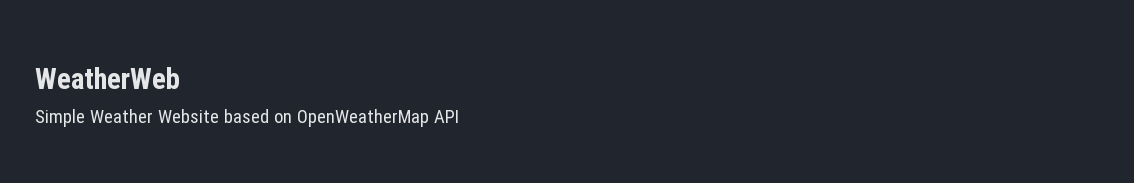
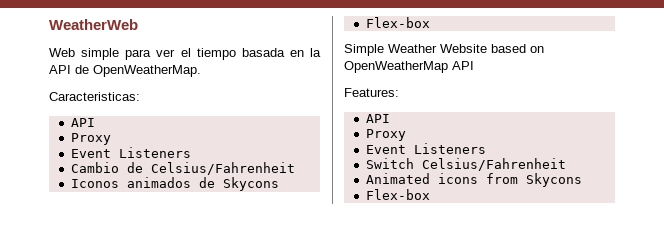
+ Web simple para ver el tiempo basada en la API de OpenWeatherMap.
+ Caracteristicas:
+ API
+ Proxy
+ Event Listeners
+ Cambio de Celsius/Fahrenheit
+ Iconos animados de Skycons
+ Flex-box
+ Features:
+ API
+ Proxy
+ Event Listeners
+ Switch Celsius/Fahrenheit
+ Animated icons from Skycons
+ Flex-box

